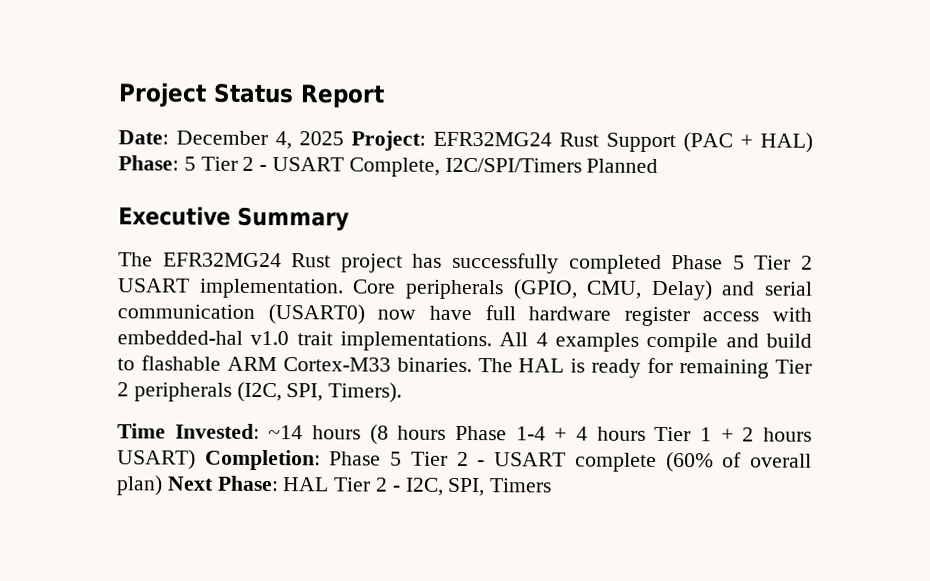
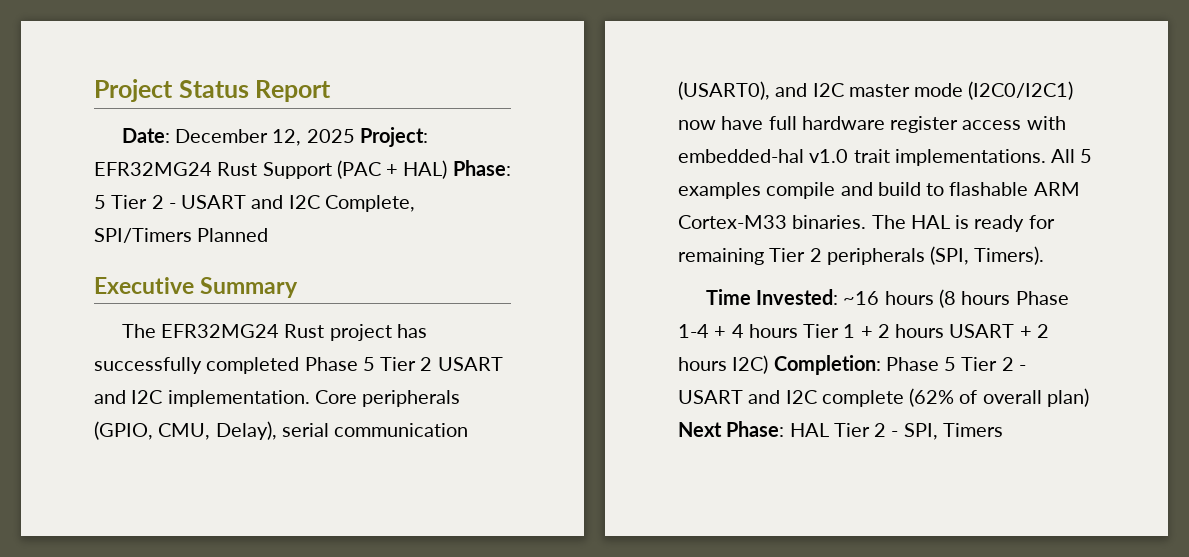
- Date: December 4, 2025 Project: EFR32MG24 Rust Support (PAC + HAL) Phase: 5 Tier 2 - USART Complete, I2C/SPI/Timers Planned
+ Date: December 12, 2025 Project: EFR32MG24 Rust Support (PAC + HAL) Phase: 5 Tier 2 - USART and I2C Complete, SPI/Timers Planned
- The EFR32MG24 Rust project has successfully completed Phase 5 Tier 2 USART implementation.
+ The EFR32MG24 Rust project has successfully completed Phase 5 Tier 2 USART and I2C implementation.
- Core peripherals (GPIO, CMU, Delay) and serial communication (USART0) now have full hardware register access with embedded-hal v1.0 trait implementations.
+ Core peripherals (GPIO, CMU, Delay), serial communication (USART0), and I2C master mode (I2C0/I2C1) now have full hardware register access with embedded-hal v1.0 trait implementations.
- All 4 examples compile and build to flashable ARM Cortex-M33 binaries.
+ All 5 examples compile and build to flashable ARM Cortex-M33 binaries.
- The HAL is ready for remaining Tier 2 peripherals (I2C, SPI, Timers).
+ The HAL is ready for remaining Tier 2 peripherals (SPI, Timers).
- Time Invested: ~14 hours (8 hours Phase 1-4 + 4 hours Tier 1 + 2 hours USART) Completion: Phase 5 Tier 2 - USART complete (60% of overall plan) Next Phase: HAL Tier 2 - I2C, SPI, Timers
+ Time Invested: ~16 hours (8 hours Phase 1-4 + 4 hours Tier 1 + 2 hours USART + 2 hours I2C) Completion: Phase 5 Tier 2 - USART and I2C complete (62% of overall plan) Next Phase: HAL Tier 2 - SPI, Timers

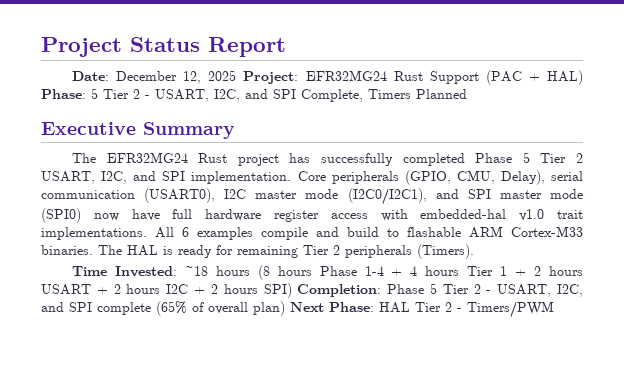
- Date: December 12, 2025 Project: EFR32MG24 Rust Support (PAC + HAL) Phase: 5 Tier 2 - USART and I2C Complete, SPI/Timers Planned
+ Date: December 12, 2025 Project: EFR32MG24 Rust Support (PAC + HAL) Phase: 5 Tier 2 - USART, I2C, and SPI Complete, Timers Planned
- The EFR32MG24 Rust project has successfully completed Phase 5 Tier 2 USART and I2C implementation.
+ The EFR32MG24 Rust project has successfully completed Phase 5 Tier 2 USART, I2C, and SPI implementation.
- Core peripherals (GPIO, CMU, Delay), serial communication (USART0), and I2C master mode (I2C0/I2C1) now have full hardware register access with embedded-hal v1.0 trait implementations.
+ Core peripherals (GPIO, CMU, Delay), serial communication (USART0), I2C master mode (I2C0/I2C1), and SPI master mode (SPI0) now have full hardware register access with embedded-hal v1.0 trait implementations.
- All 5 examples compile and build to flashable ARM Cortex-M33 binaries.
+ All 6 examples compile and build to flashable ARM Cortex-M33 binaries.
- The HAL is ready for remaining Tier 2 peripherals (SPI, Timers).
+ The HAL is ready for remaining Tier 2 peripherals (Timers).
- Time Invested: ~16 hours (8 hours Phase 1-4 + 4 hours Tier 1 + 2 hours USART + 2 hours I2C) Completion: Phase 5 Tier 2 - USART and I2C complete (62% of overall plan) Next Phase: HAL Tier 2 - SPI, Timers
+ Time Invested: ~18 hours (8 hours Phase 1-4 + 4 hours Tier 1 + 2 hours USART + 2 hours I2C + 2 hours SPI) Completion: Phase 5 Tier 2 - USART, I2C, and SPI complete (65% of overall plan) Next Phase: HAL Tier 2 - Timers/PWM

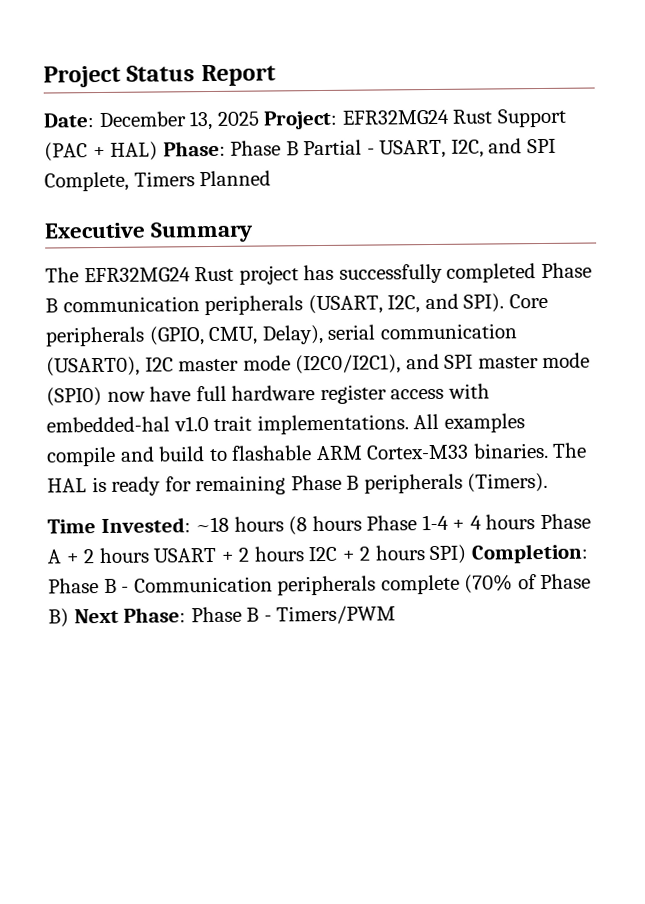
- Date: December 12, 2025 Project: EFR32MG24 Rust Support (PAC + HAL) Phase: 5 Tier 2 - USART, I2C, and SPI Complete, Timers Planned
+ Date: December 13, 2025 Project: EFR32MG24 Rust Support (PAC + HAL) Phase: Phase B Partial - USART, I2C, and SPI Complete, Timers Planned
- The EFR32MG24 Rust project has successfully completed Phase 5 Tier 2 USART, I2C, and SPI implementation.
+ The EFR32MG24 Rust project has successfully completed Phase B communication peripherals (USART, I2C, and SPI).
- All 6 examples compile and build to flashable ARM Cortex-M33 binaries.
+ All examples compile and build to flashable ARM Cortex-M33 binaries.
- The HAL is ready for remaining Tier 2 peripherals (Timers).
+ The HAL is ready for remaining Phase B peripherals (Timers).
- Time Invested: ~18 hours (8 hours Phase 1-4 + 4 hours Tier 1 + 2 hours USART + 2 hours I2C + 2 hours SPI) Completion: Phase 5 Tier 2 - USART, I2C, and SPI complete (65% of overall plan) Next Phase: HAL Tier 2 - Timers/PWM
+ Time Invested: ~18 hours (8 hours Phase 1-4 + 4 hours Phase A + 2 hours USART + 2 hours I2C + 2 hours SPI) Completion: Phase B - Communication peripherals complete (70% of Phase B) Next Phase: Phase B - Timers/PWM

